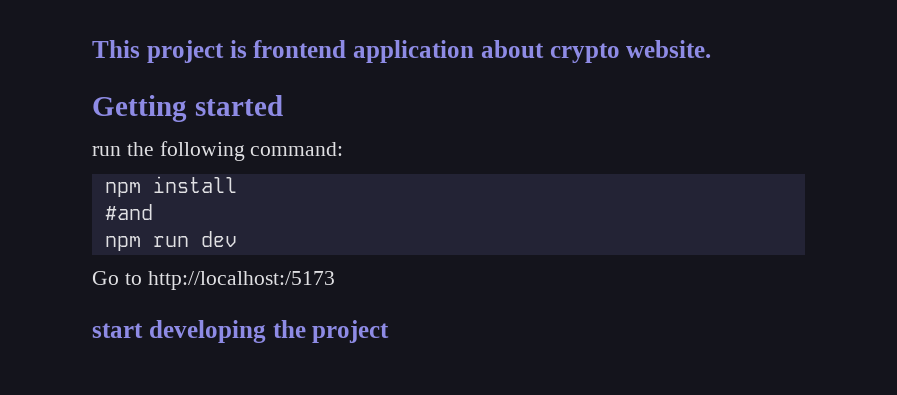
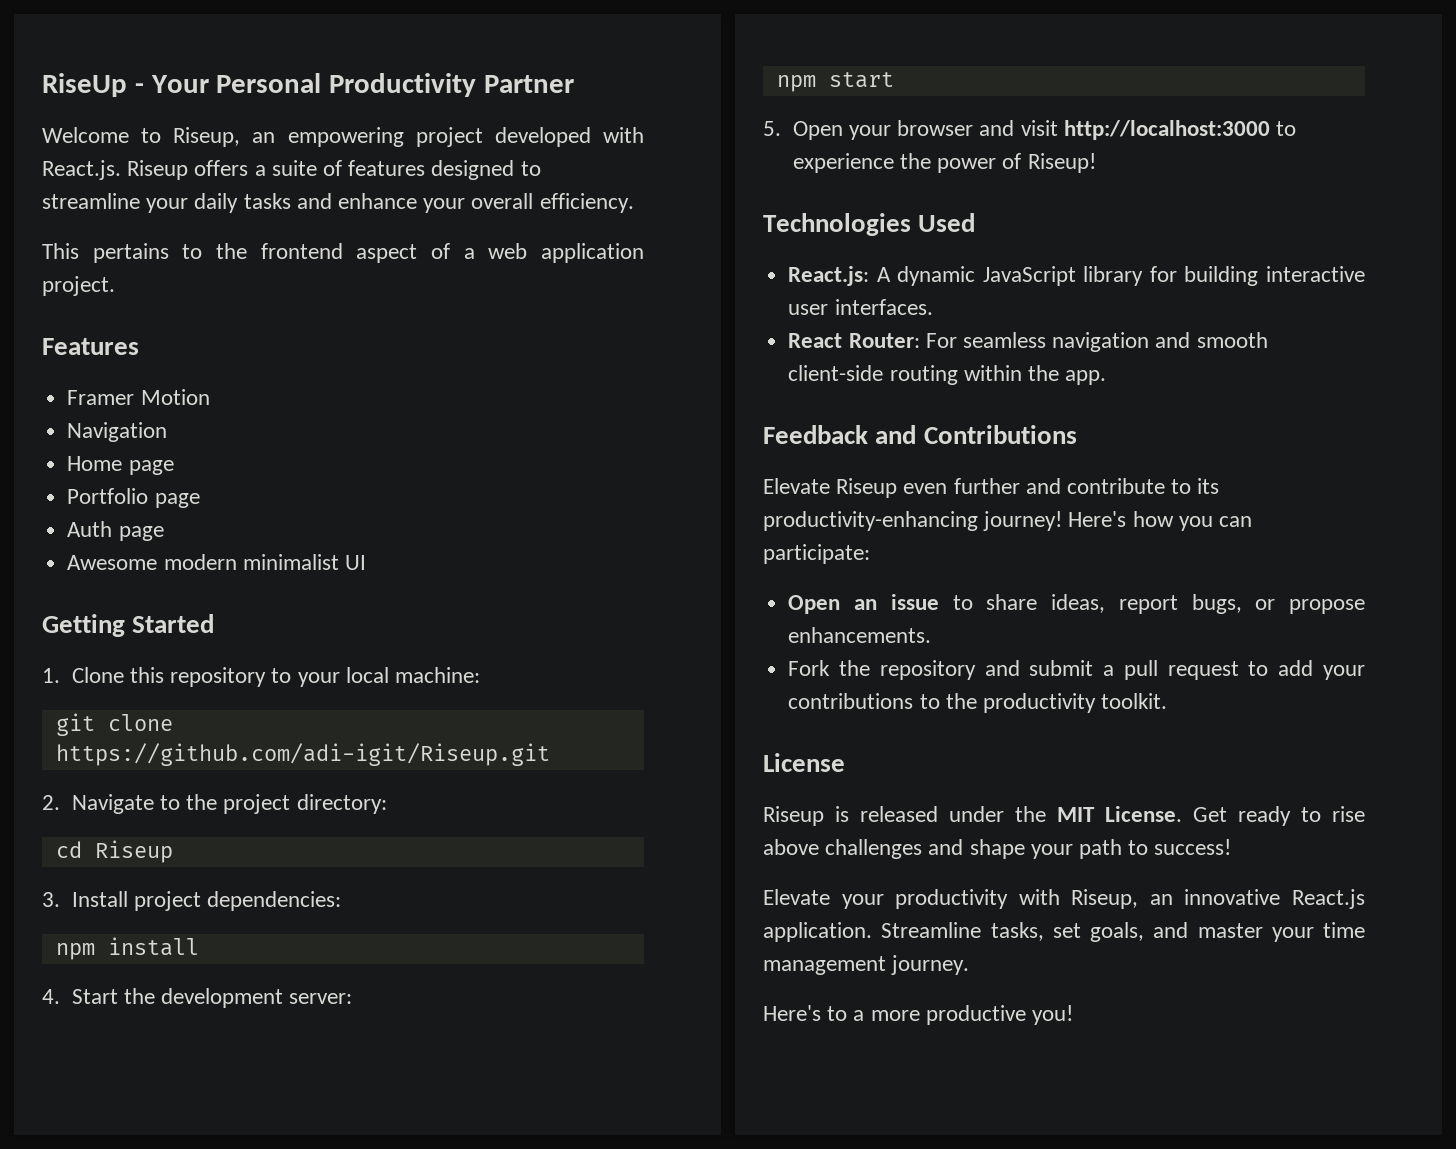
- This project is frontend application about crypto website.
- Getting started
- run the following command:
+ RiseUp - Your Personal Productivity Partner
+ Welcome to Riseup, an empowering project developed with React.js. Riseup offers a suite of features designed to streamline your daily tasks and enhance your overall efficiency.
+ This pertains to the frontend aspect of a web application project.
+ Features
+ Framer Motion
+ Navigation
+ Home page
+ Portfolio page
+ Auth page
+ Awesome modern minimalist UI
+ Getting Started
+ 1. Clone this repository to your local machine:
+ git clone https://github.com/adi-igit/Riseup.git
+ 2. Navigate to the project directory:
+ cd Riseup
+ 3. Install project dependencies:
  npm install
- #and
- npm run dev
- Go to http://localhost:/5173
- start developing the project
+ 4. Start the development server:
+ npm start
+ 5. Open your browser and visit http://localhost:3000 to experience the power of Riseup!
+ Technologies Used
+ React.js: A dynamic JavaScript library for building interactive user interfaces.
+ React Router: For seamless navigation and smooth client-side routing within the app.
+ Feedback and Contributions
+ Elevate Riseup even further and contribute to its productivity-enhancing journey! Here's how you can participate:
+ Open an issue to share ideas, report bugs, or propose enhancements.
+ Fork the repository and submit a pull request to add your contributions to the productivity toolkit.
+ License
+ Riseup is released under the MIT License. Get ready to rise above challenges and shape your path to success!
+ Elevate your productivity with Riseup, an innovative React.js application. Streamline tasks, set goals, and master your time management journey.
+ Here's to a more productive you!

